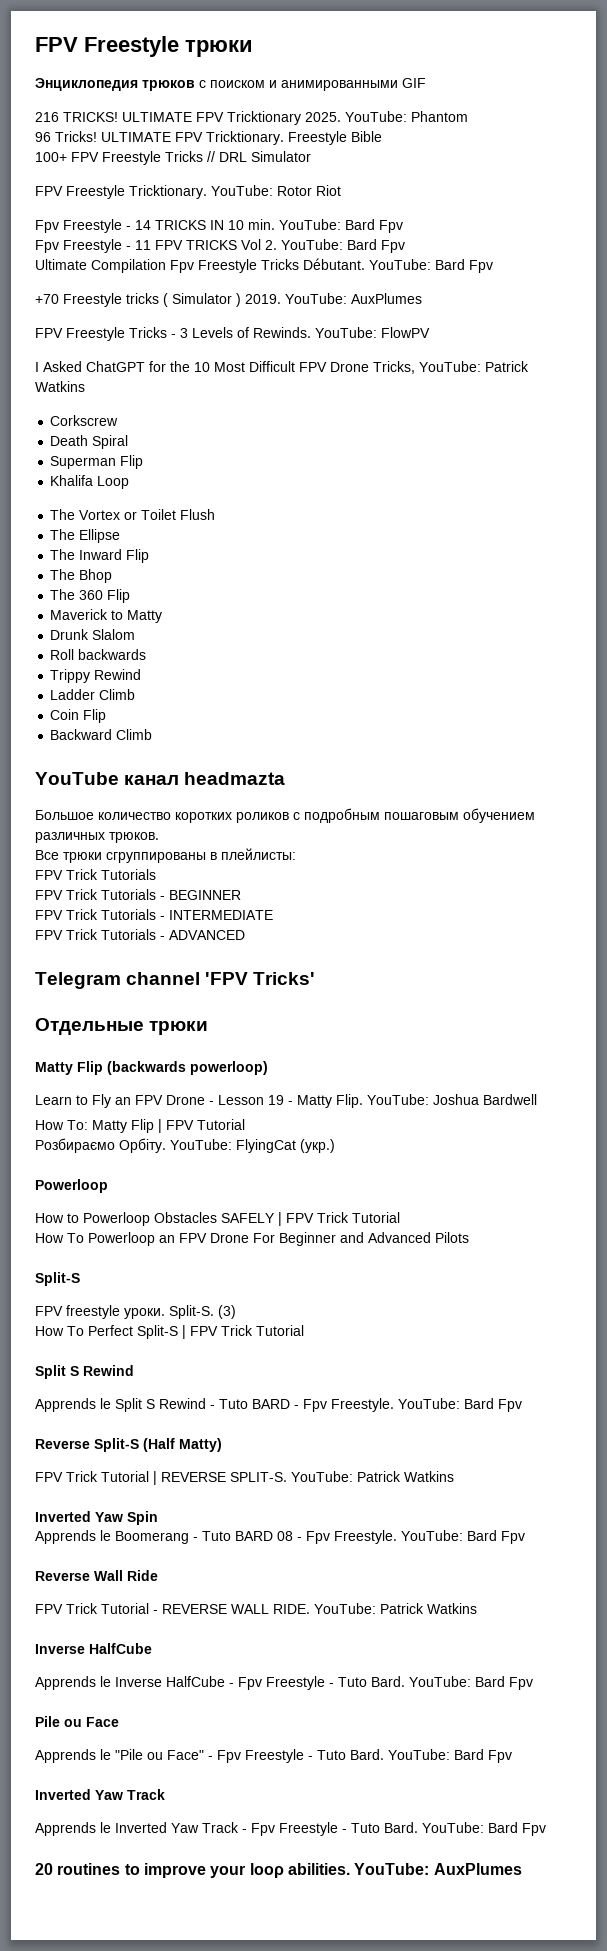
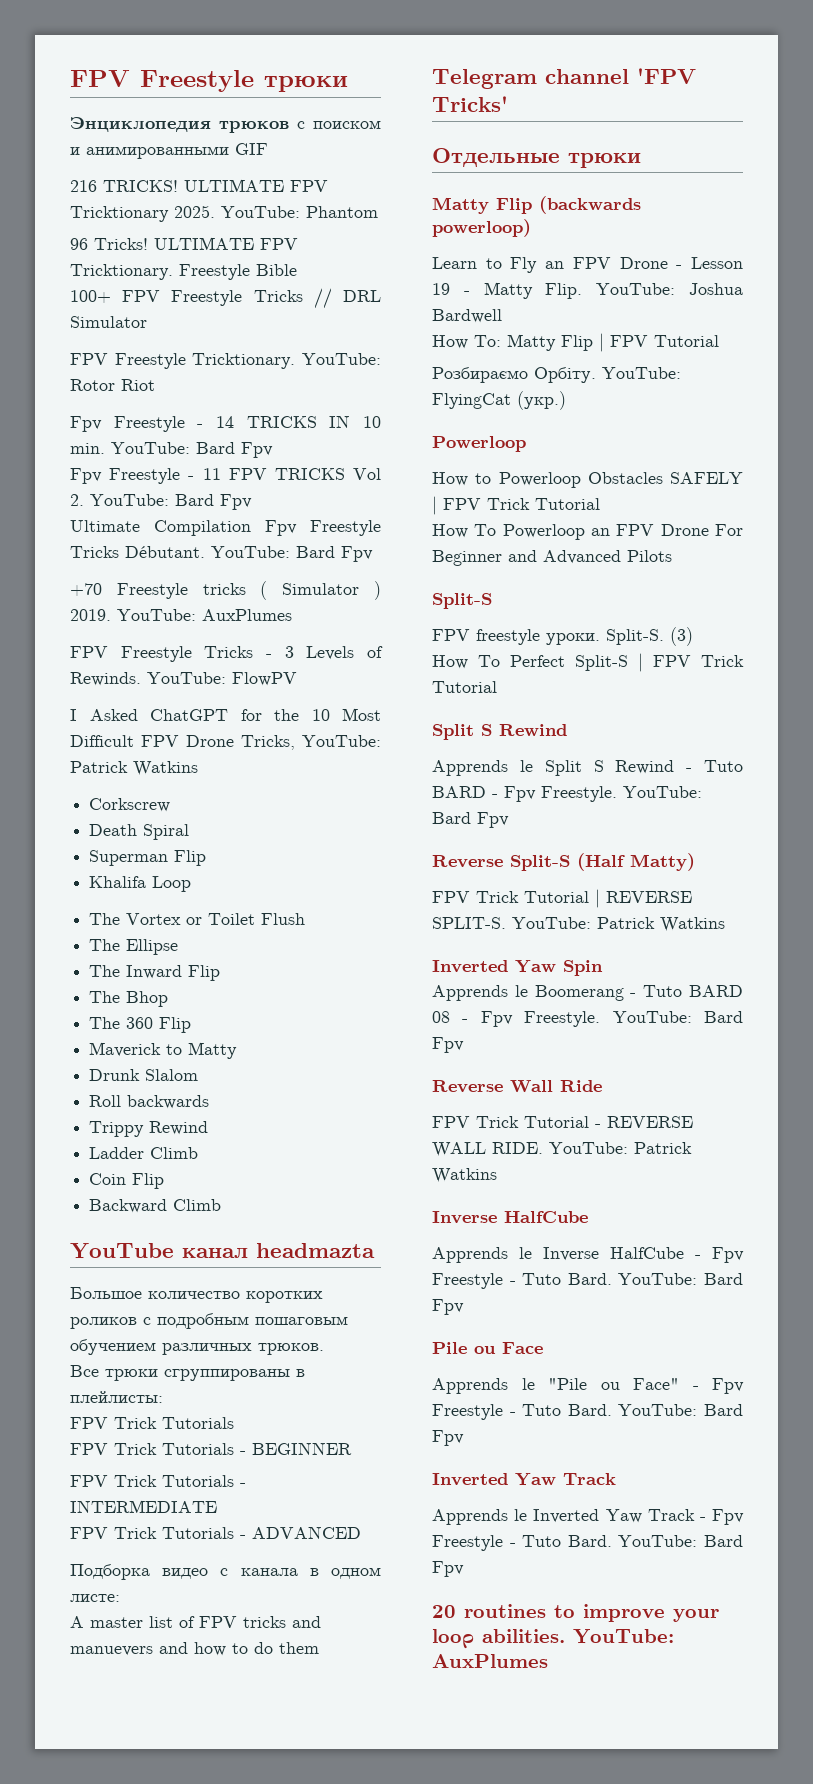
+ Подборка видео с канала в одном листе:
+ A master list of FPV tricks and manuevers and how to do them

